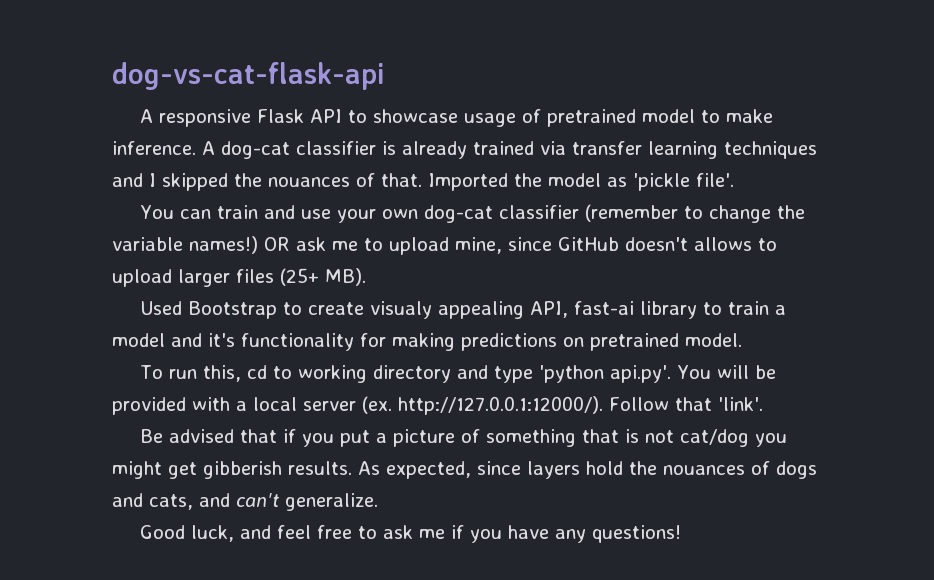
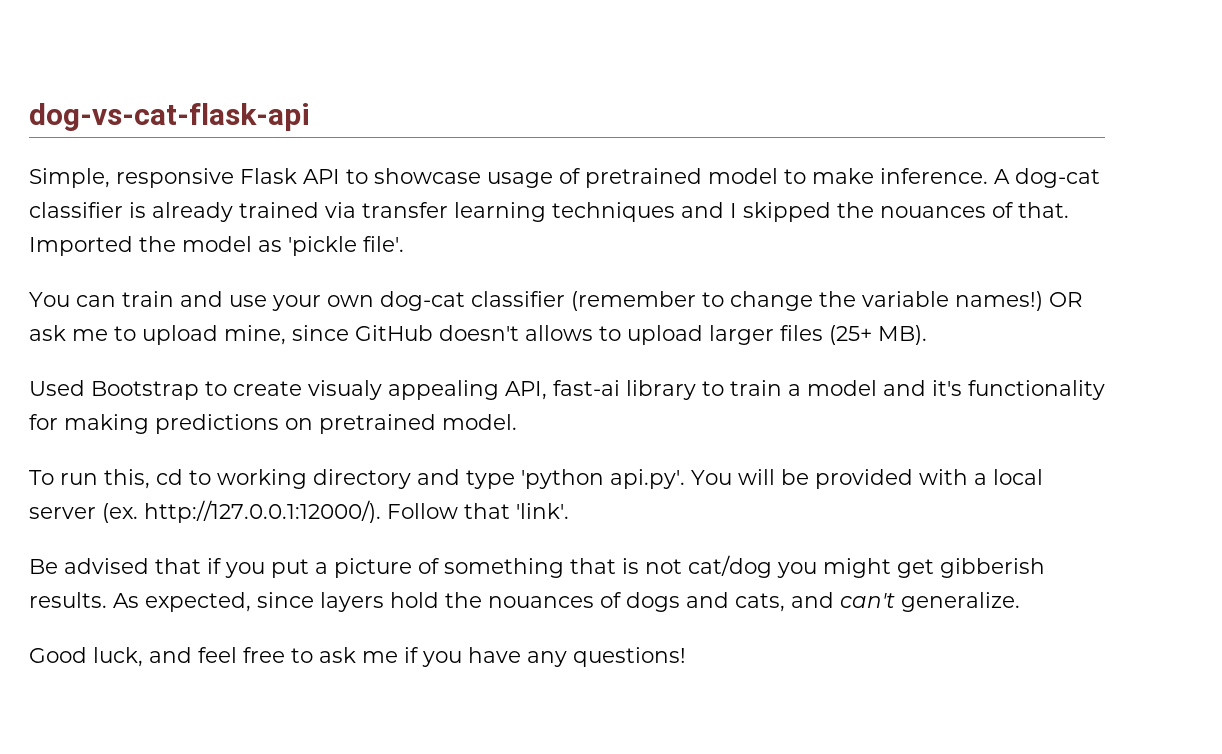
- A responsive Flask API to showcase usage of pretrained model to make inference.
+ Simple, responsive Flask API to showcase usage of pretrained model to make inference.

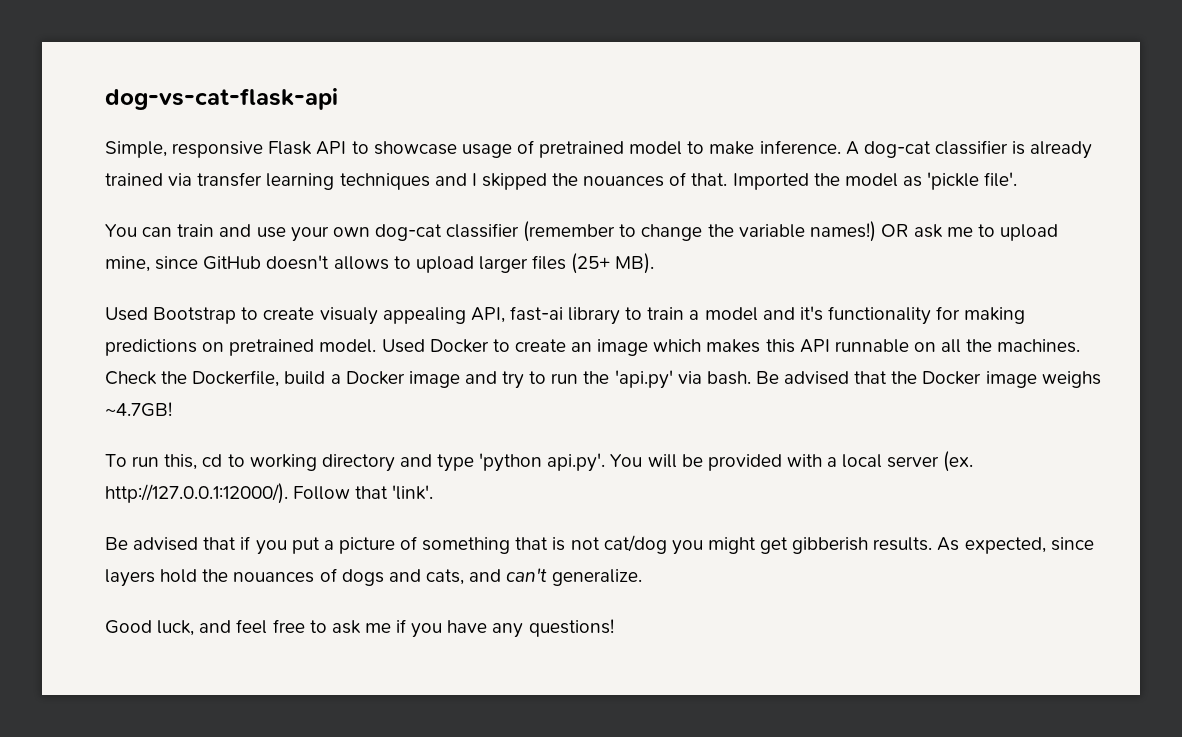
+ Used Docker to create an image which makes this API runnable on all the machines. Check the Dockerfile, build a Docker image and try to run the 'api.py' via bash. Be advised that the Docker image weighs ~4.7GB!

